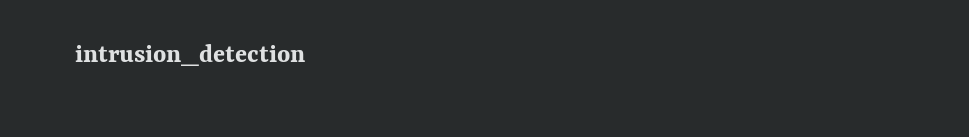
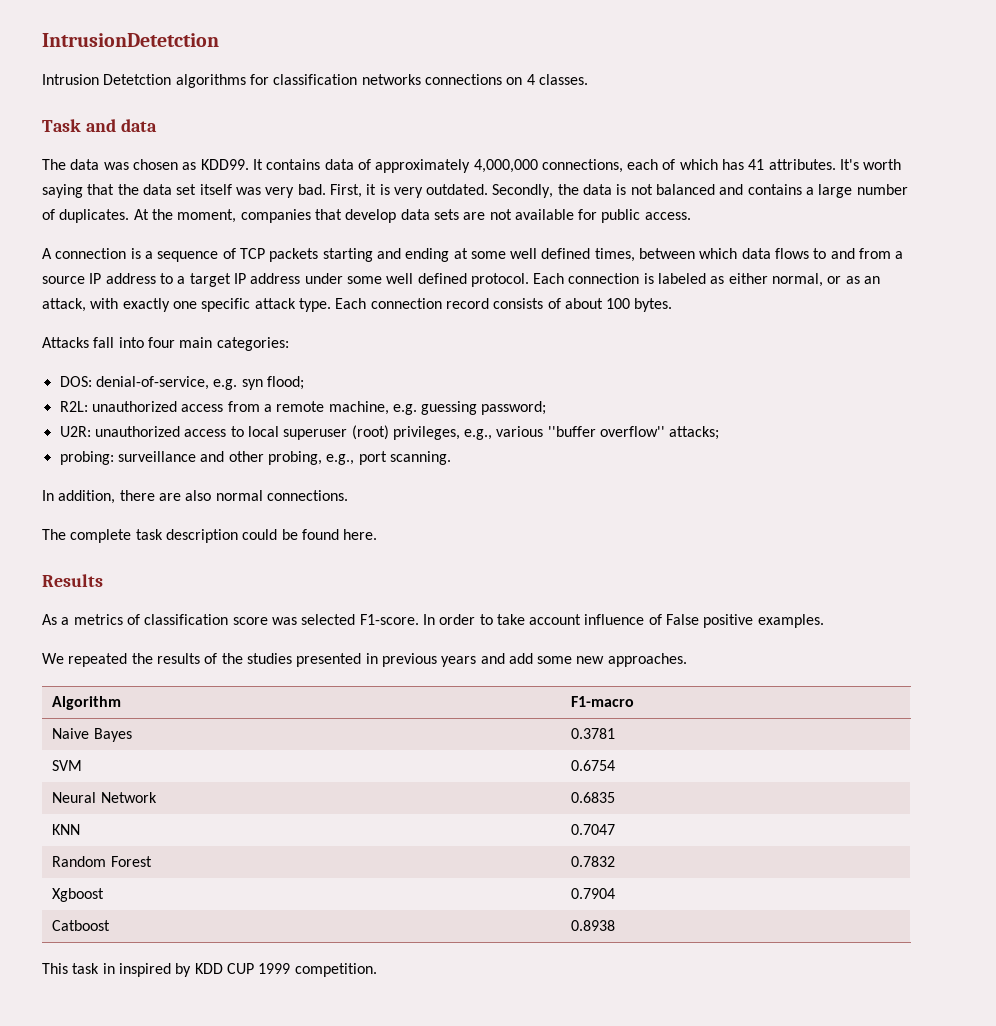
- intrusion_detection
+ IntrusionDetetction
+ Intrusion Detetction algorithms for classification networks connections on 4 classes.
+ Task and data
+ The data was chosen as KDD99. It contains data of approximately 4,000,000 connections, each of which has 41 attributes. It's worth saying that the data set itself was very bad. First, it is very outdated. Secondly, the data is not balanced and contains a large number of duplicates. At the moment, companies that develop data sets are not available for public access.
+ A connection is a sequence of TCP packets starting and ending at some well defined times, between which data flows to and from a source IP address to a target IP address under some well defined protocol. Each connection is labeled as either normal, or as an attack, with exactly one specific attack type. Each connection record consists of about 100 bytes.
+ Attacks fall into four main categories:
+ DOS: denial-of-service, e.g. syn flood;
+ R2L: unauthorized access from a remote machine, e.g. guessing password;
+ U2R: unauthorized access to local superuser (root) privileges, e.g., various ''buffer overflow'' attacks;
+ probing: surveillance and other probing, e.g., port scanning.
+ In addition, there are also normal connections.
+ The complete task description could be found here.
+ Results
+ As a metrics of classification score was selected F1-score. In order to take account influence of False positive examples.
+ We repeated the results of the studies presented in previous years and add some new approaches.
+ Algorithm | F1-macro
+ Naive Bayes | 0.3781
+ SVM | 0.6754
+ Neural Network | 0.6835
+ KNN | 0.7047
+ Random Forest | 0.7832
+ Xgboost | 0.7904
+ Catboost | 0.8938
+ This task in inspired by KDD CUP 1999 competition.

